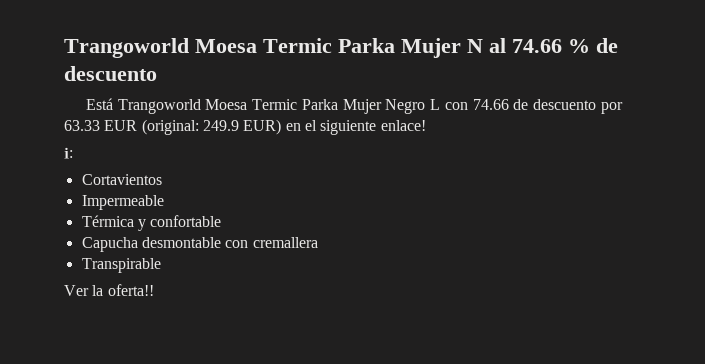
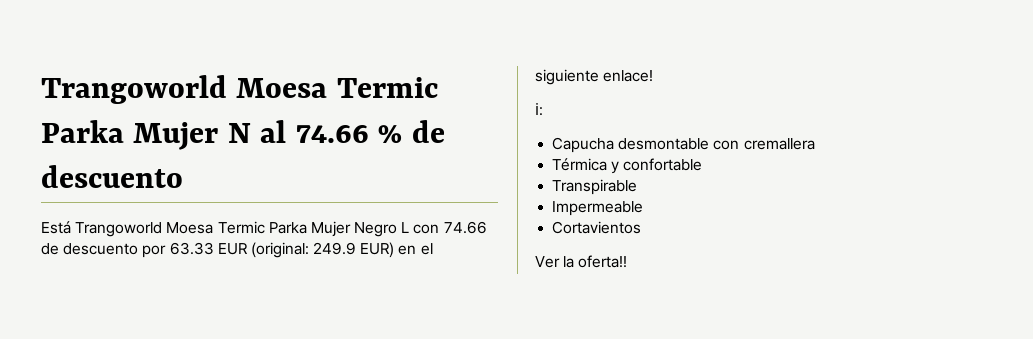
- Cortavientos
- Impermeable
+ Capucha desmontable con cremallera
- Capucha desmontable con cremallera
  Transpirable
+ Impermeable
+ Cortavientos

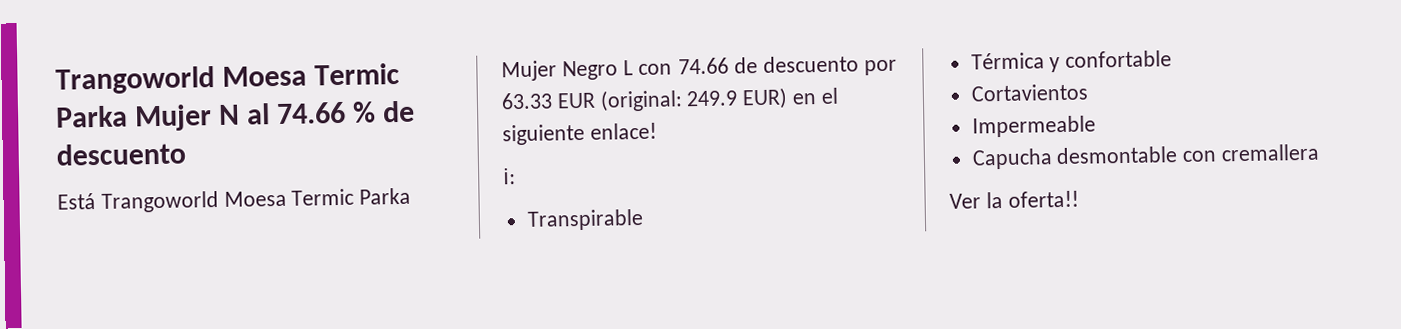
+ Transpirable
+ Térmica y confortable
+ Cortavientos
+ Impermeable
  Capucha desmontable con cremallera
- Térmica y confortable
- Transpirable
- Impermeable
- Cortavientos

